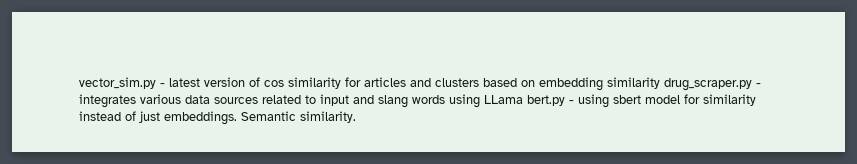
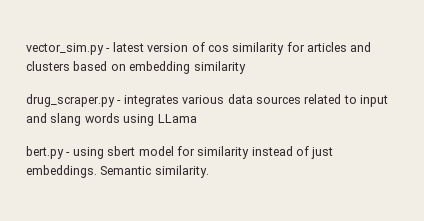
- vector_sim.py - latest version of cos similarity for articles and clusters based on embedding similarity drug_scraper.py - integrates various data sources related to input and slang words using LLama bert.py - using sbert model for similarity instead of just embeddings.
+ vector_sim.py - latest version of cos similarity for articles and clusters based on embedding similarity
+ drug_scraper.py - integrates various data sources related to input and slang words using LLama
+ bert.py - using sbert model for similarity instead of just embeddings.

